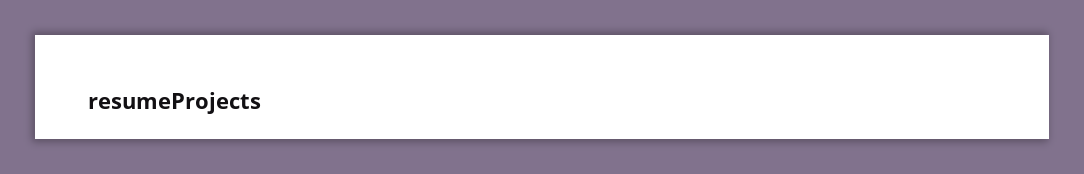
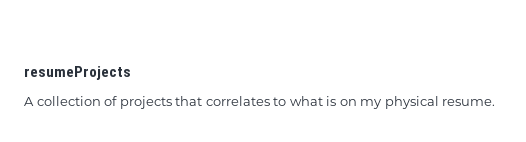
+ A collection of projects that correlates to what is on my physical resume.

